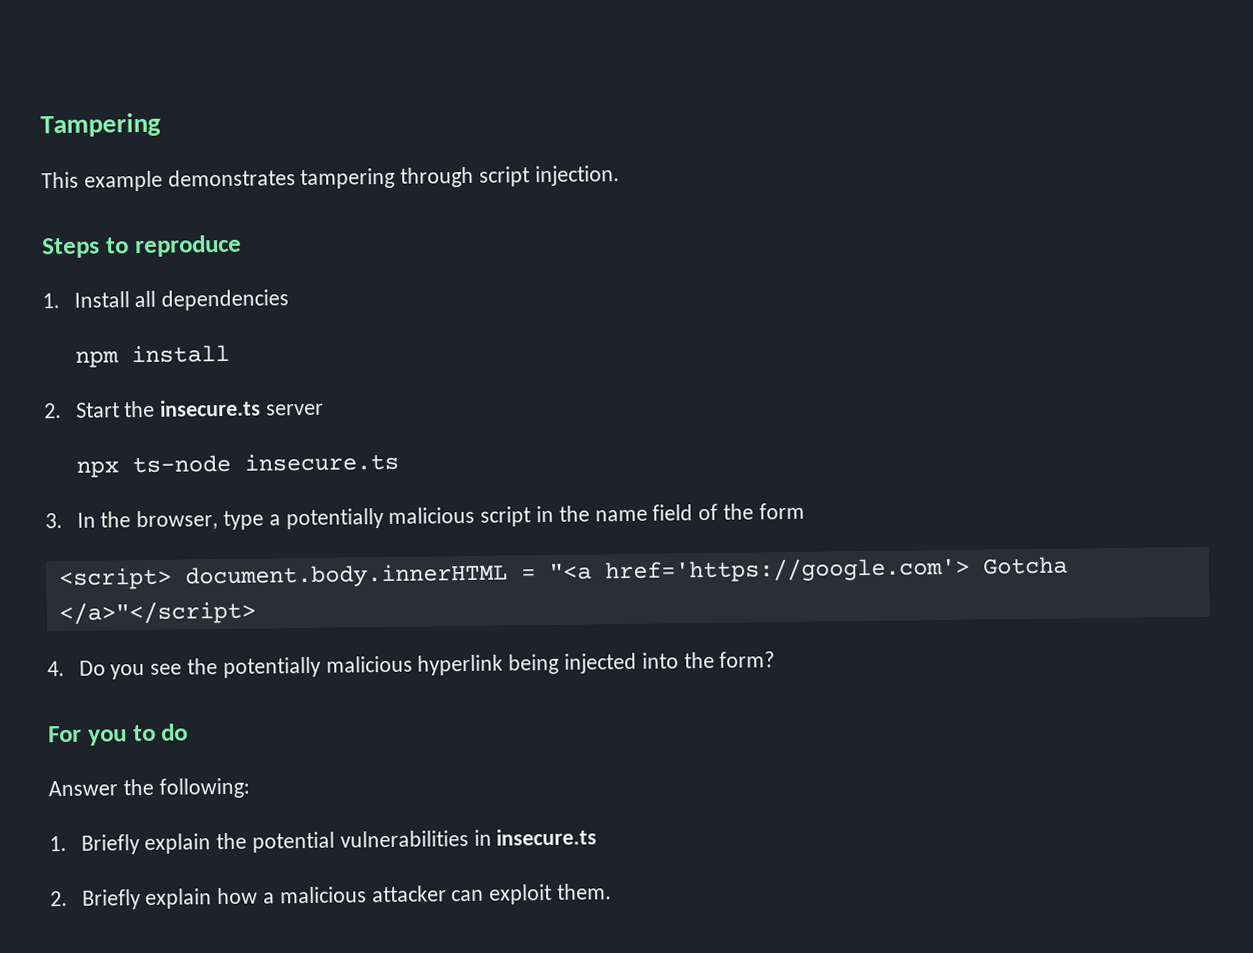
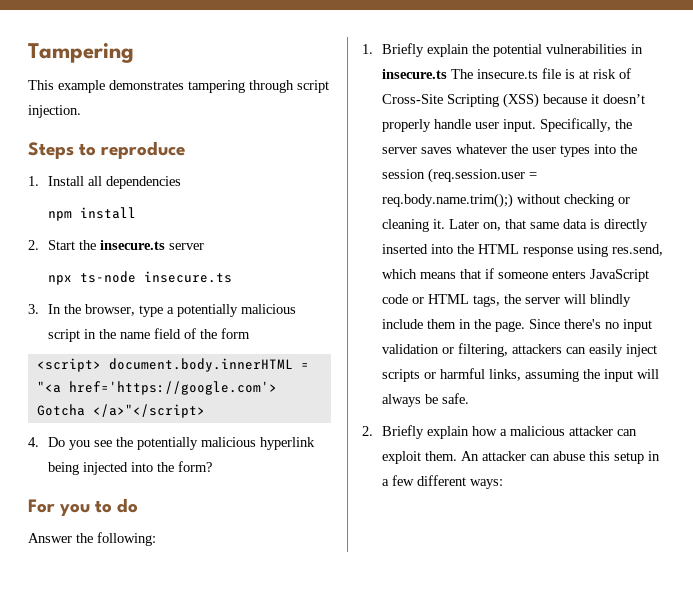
- 1. Briefly explain the potential vulnerabilities in insecure.ts
+ 1. Briefly explain the potential vulnerabilities in insecure.ts The insecure.ts file is at risk of Cross-Site Scripting (XSS) because it doesn’t properly handle user input. Specifically, the server saves whatever the user types into the session (req.session.user = req.body.name.trim();) without checking or cleaning it. Later on, that same data is directly inserted into the HTML response using res.send, which means that if someone enters JavaScript code or HTML tags, the server will blindly include them in the page. Since there's no input validation or filtering, attackers can easily inject scripts or harmful links, assuming the input will always be safe.
+ An attacker can abuse this setup in a few different ways:

